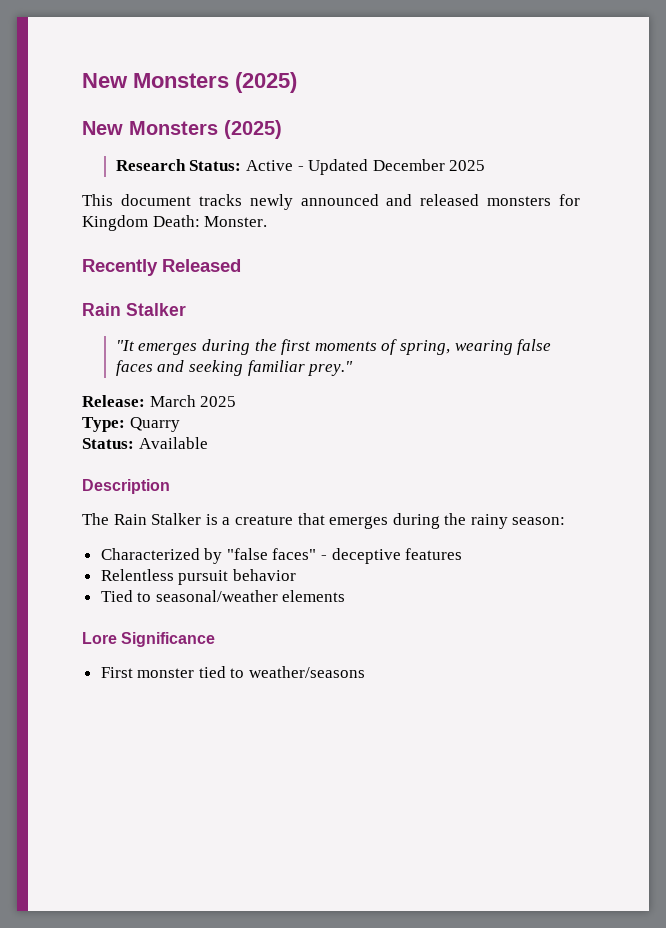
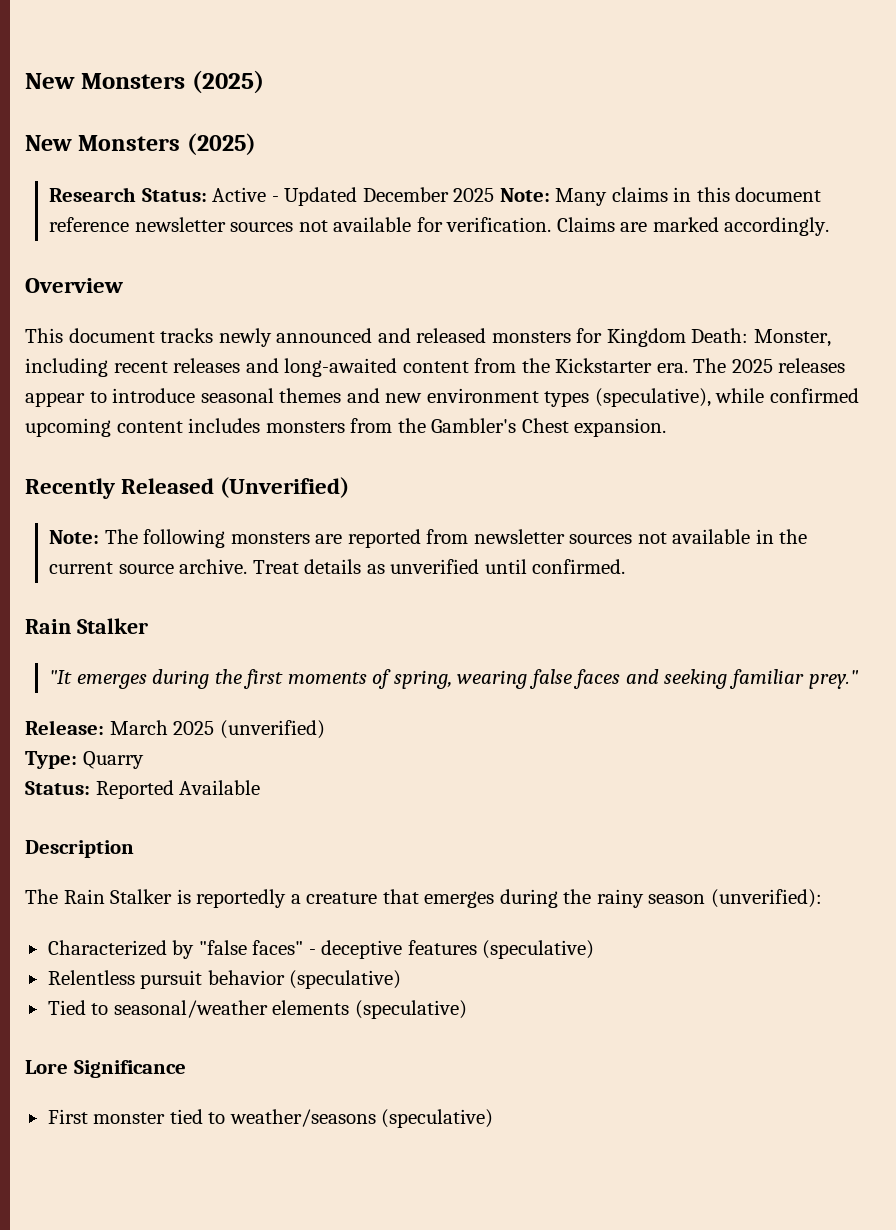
- Research Status: Active - Updated December 2025
+ Research Status: Active - Updated December 2025 Note: Many claims in this document reference newsletter sources not available for verification. Claims are marked accordingly.
+ Overview
- This document tracks newly announced and released monsters for Kingdom Death: Monster.
- Recently Released
+ This document tracks newly announced and released monsters for Kingdom Death: Monster, including recent releases and long-awaited content from the Kickstarter era. The 2025 releases appear to introduce seasonal themes and new environment types (speculative), while confirmed upcoming content includes monsters from the Gambler's Chest expansion.
+ Recently Released (Unverified)
+ Note: The following monsters are reported from newsletter sources not available in the current source archive. Treat details as unverified until confirmed.
- Release: March 2025
+ Release: March 2025 (unverified)
- Status: Available
+ Status: Reported Available
- The Rain Stalker is a creature that emerges during the rainy season:
+ The Rain Stalker is reportedly a creature that emerges during the rainy season (unverified):
- Characterized by "false faces" - deceptive features
+ Characterized by "false faces" - deceptive features (speculative)
- Relentless pursuit behavior
+ Relentless pursuit behavior (speculative)
- Tied to seasonal/weather elements
+ Tied to seasonal/weather elements (speculative)
- First monster tied to weather/seasons
+ First monster tied to weather/seasons (speculative)

